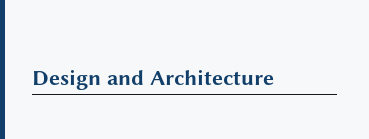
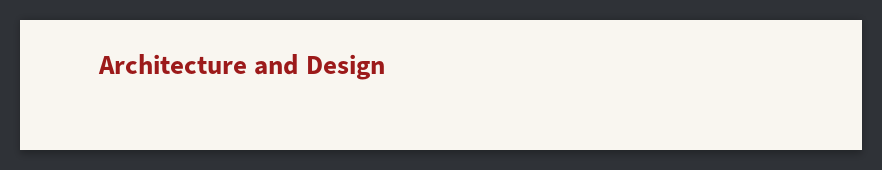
- Design and Architecture
+ Architecture and Design

